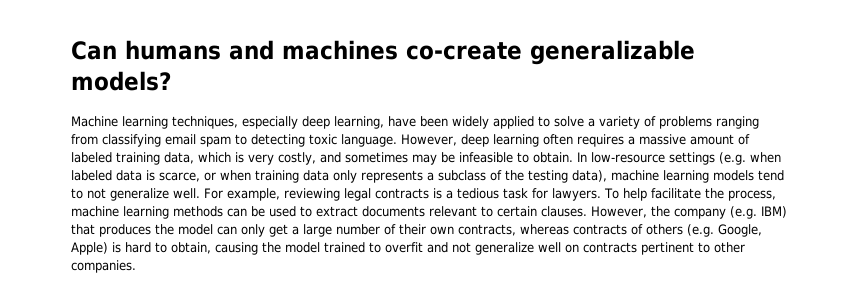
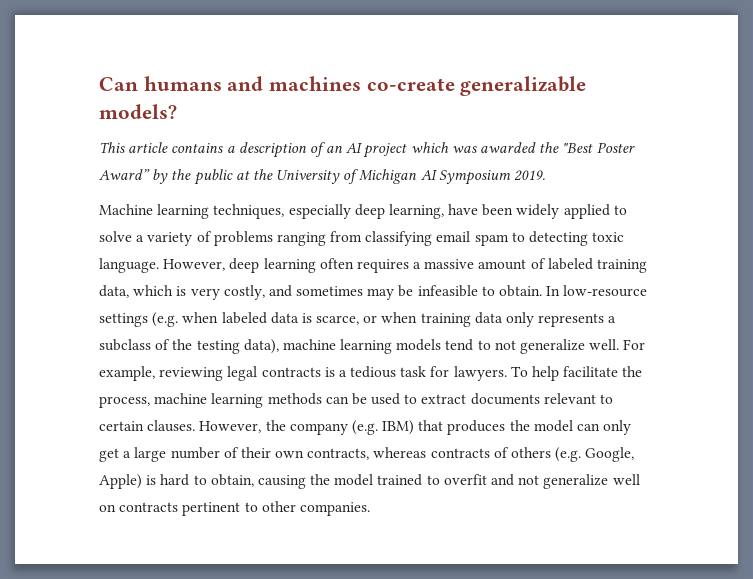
+ This article contains a description of an AI project which was awarded the "Best Poster Award” by the public at the University of Michigan AI Symposium 2019.

